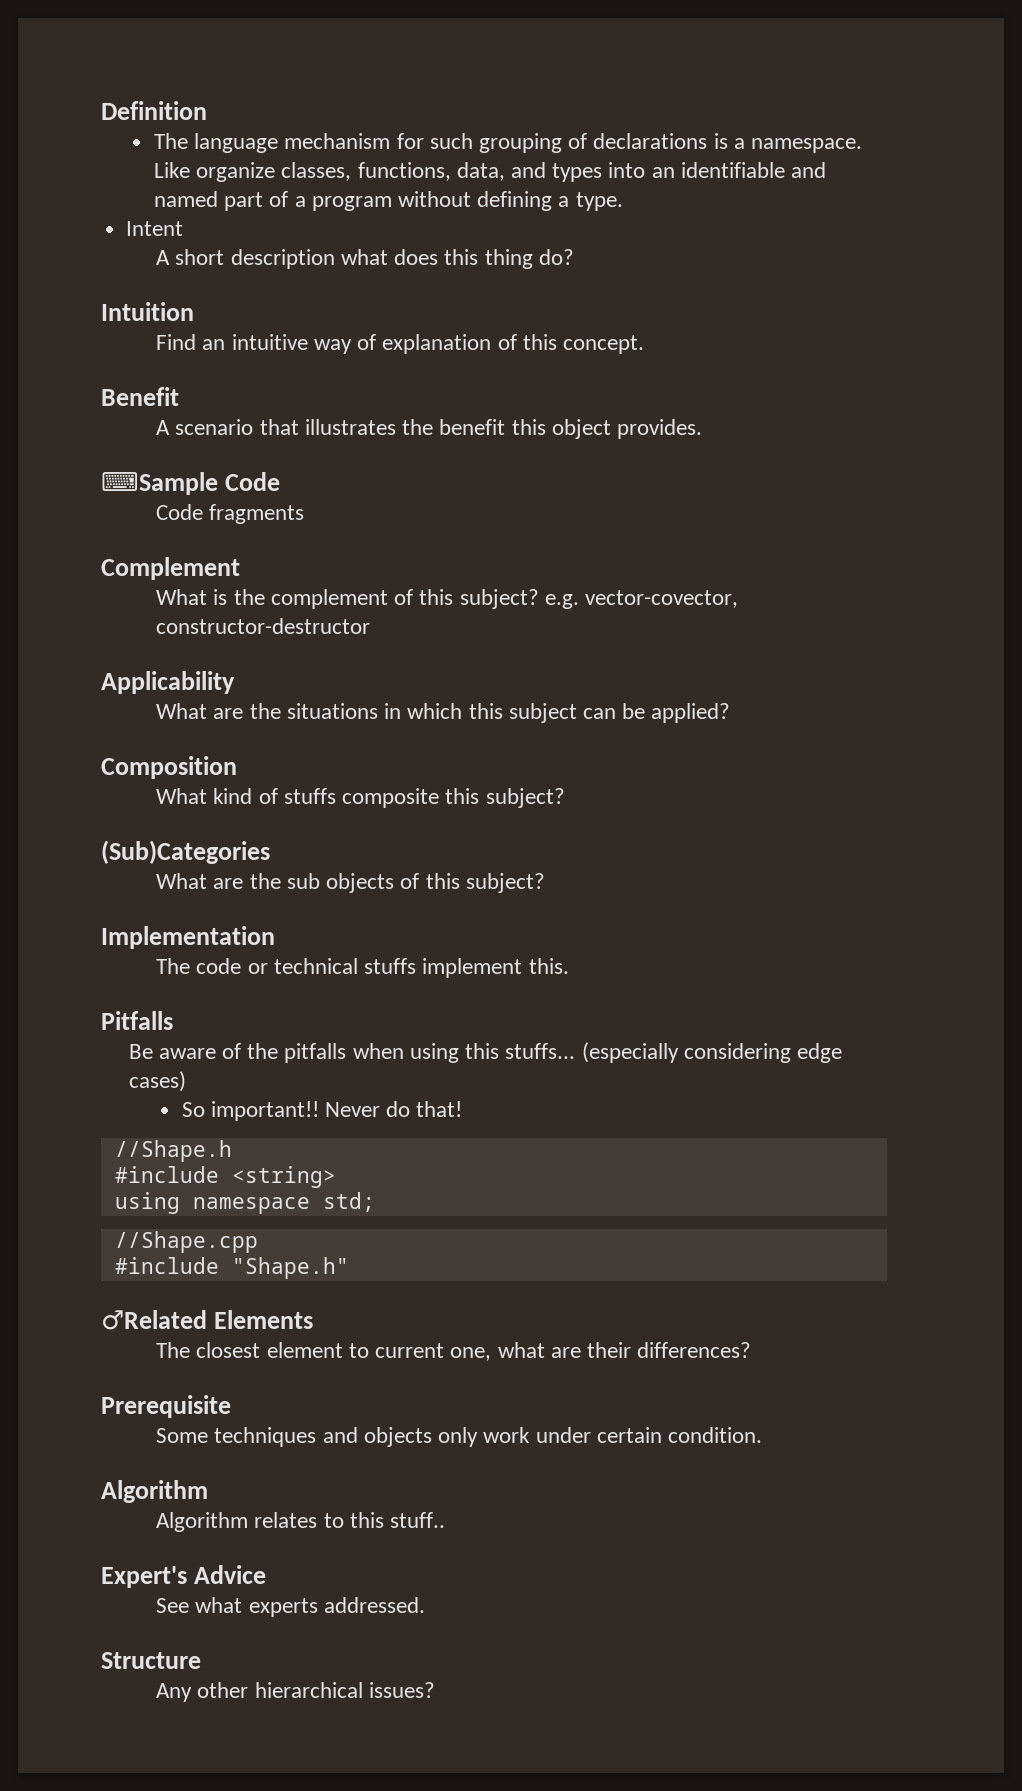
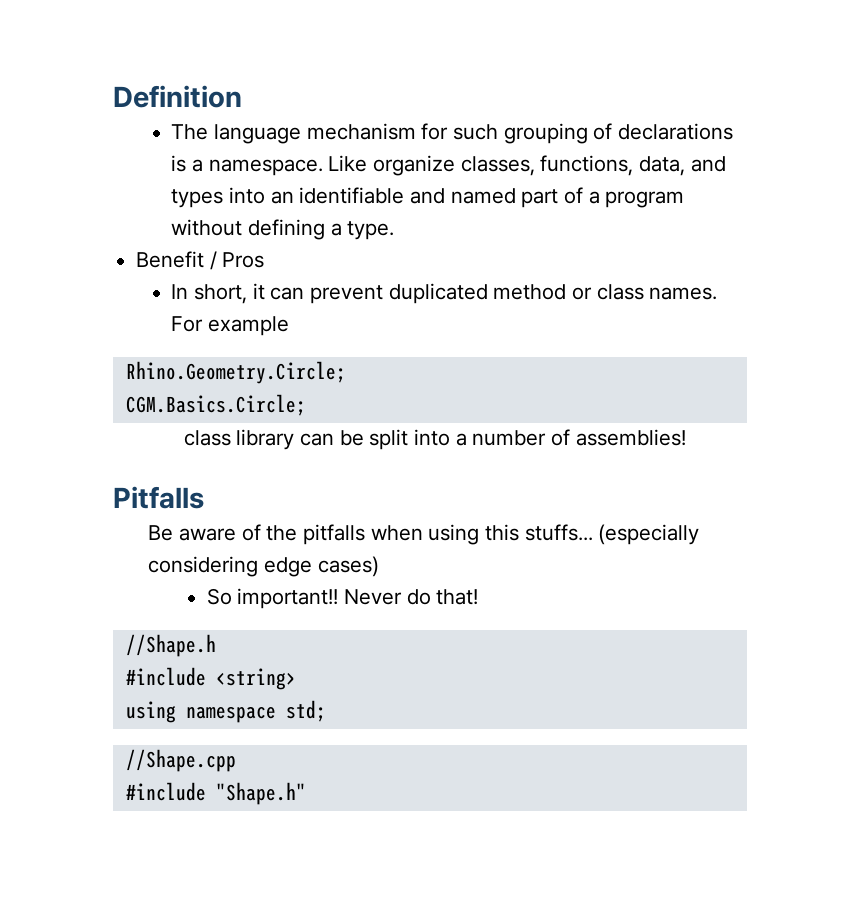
- Intent
- A short description what does this thing do?
- Intuition
- Find an intuitive way of explanation of this concept.
- Benefit
- A scenario that illustrates the benefit this object provides.
- ⌨Sample Code
- Code fragments
- Complement
- What is the complement of this subject? e.g. vector-covector, constructor-destructor
- Applicability
- What are the situations in which this subject can be applied?
- Composition
- What kind of stuffs composite this subject?
- (Sub)Categories
- What are the sub objects of this subject?
- Implementation
- The code or technical stuffs implement this.
+ Benefit / Pros
+ In short, it can prevent duplicated method or class names. For example
+ Rhino.Geometry.Circle;
+ CGM.Basics.Circle;
+ class library can be split into a number of assemblies!
- ♂Related Elements
- The closest element to current one, what are their differences?
- Prerequisite
- Some techniques and objects only work under certain condition.
- Algorithm
- Algorithm relates to this stuff..
- Expert's Advice
- See what experts addressed.
- Structure
- Any other hierarchical issues?

